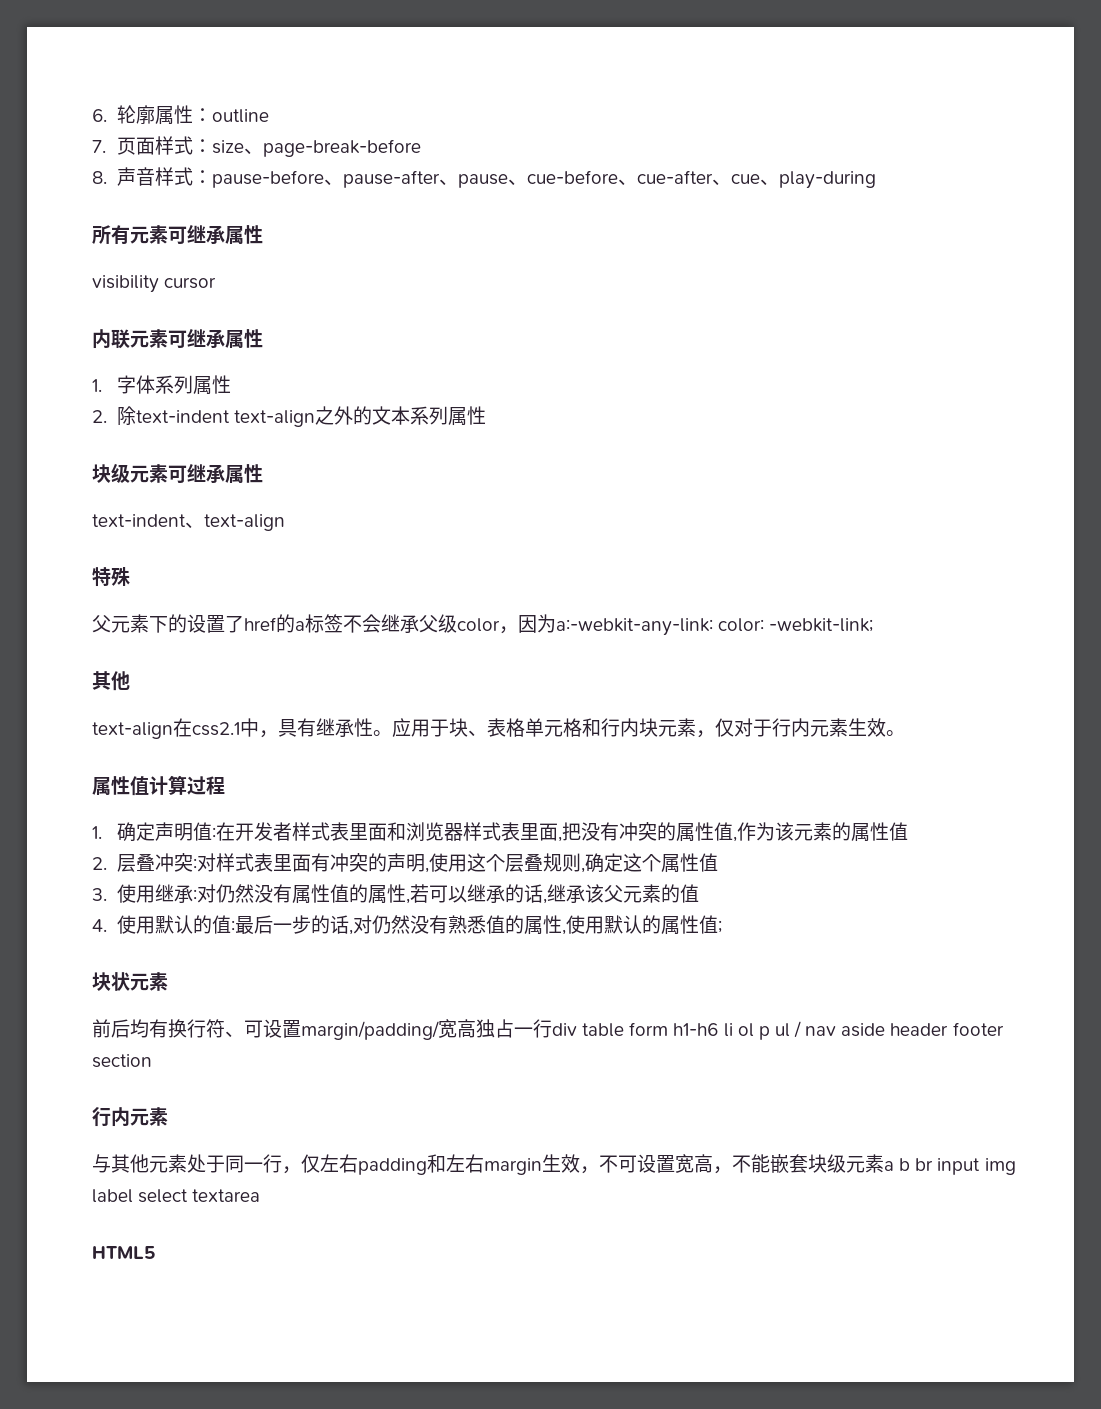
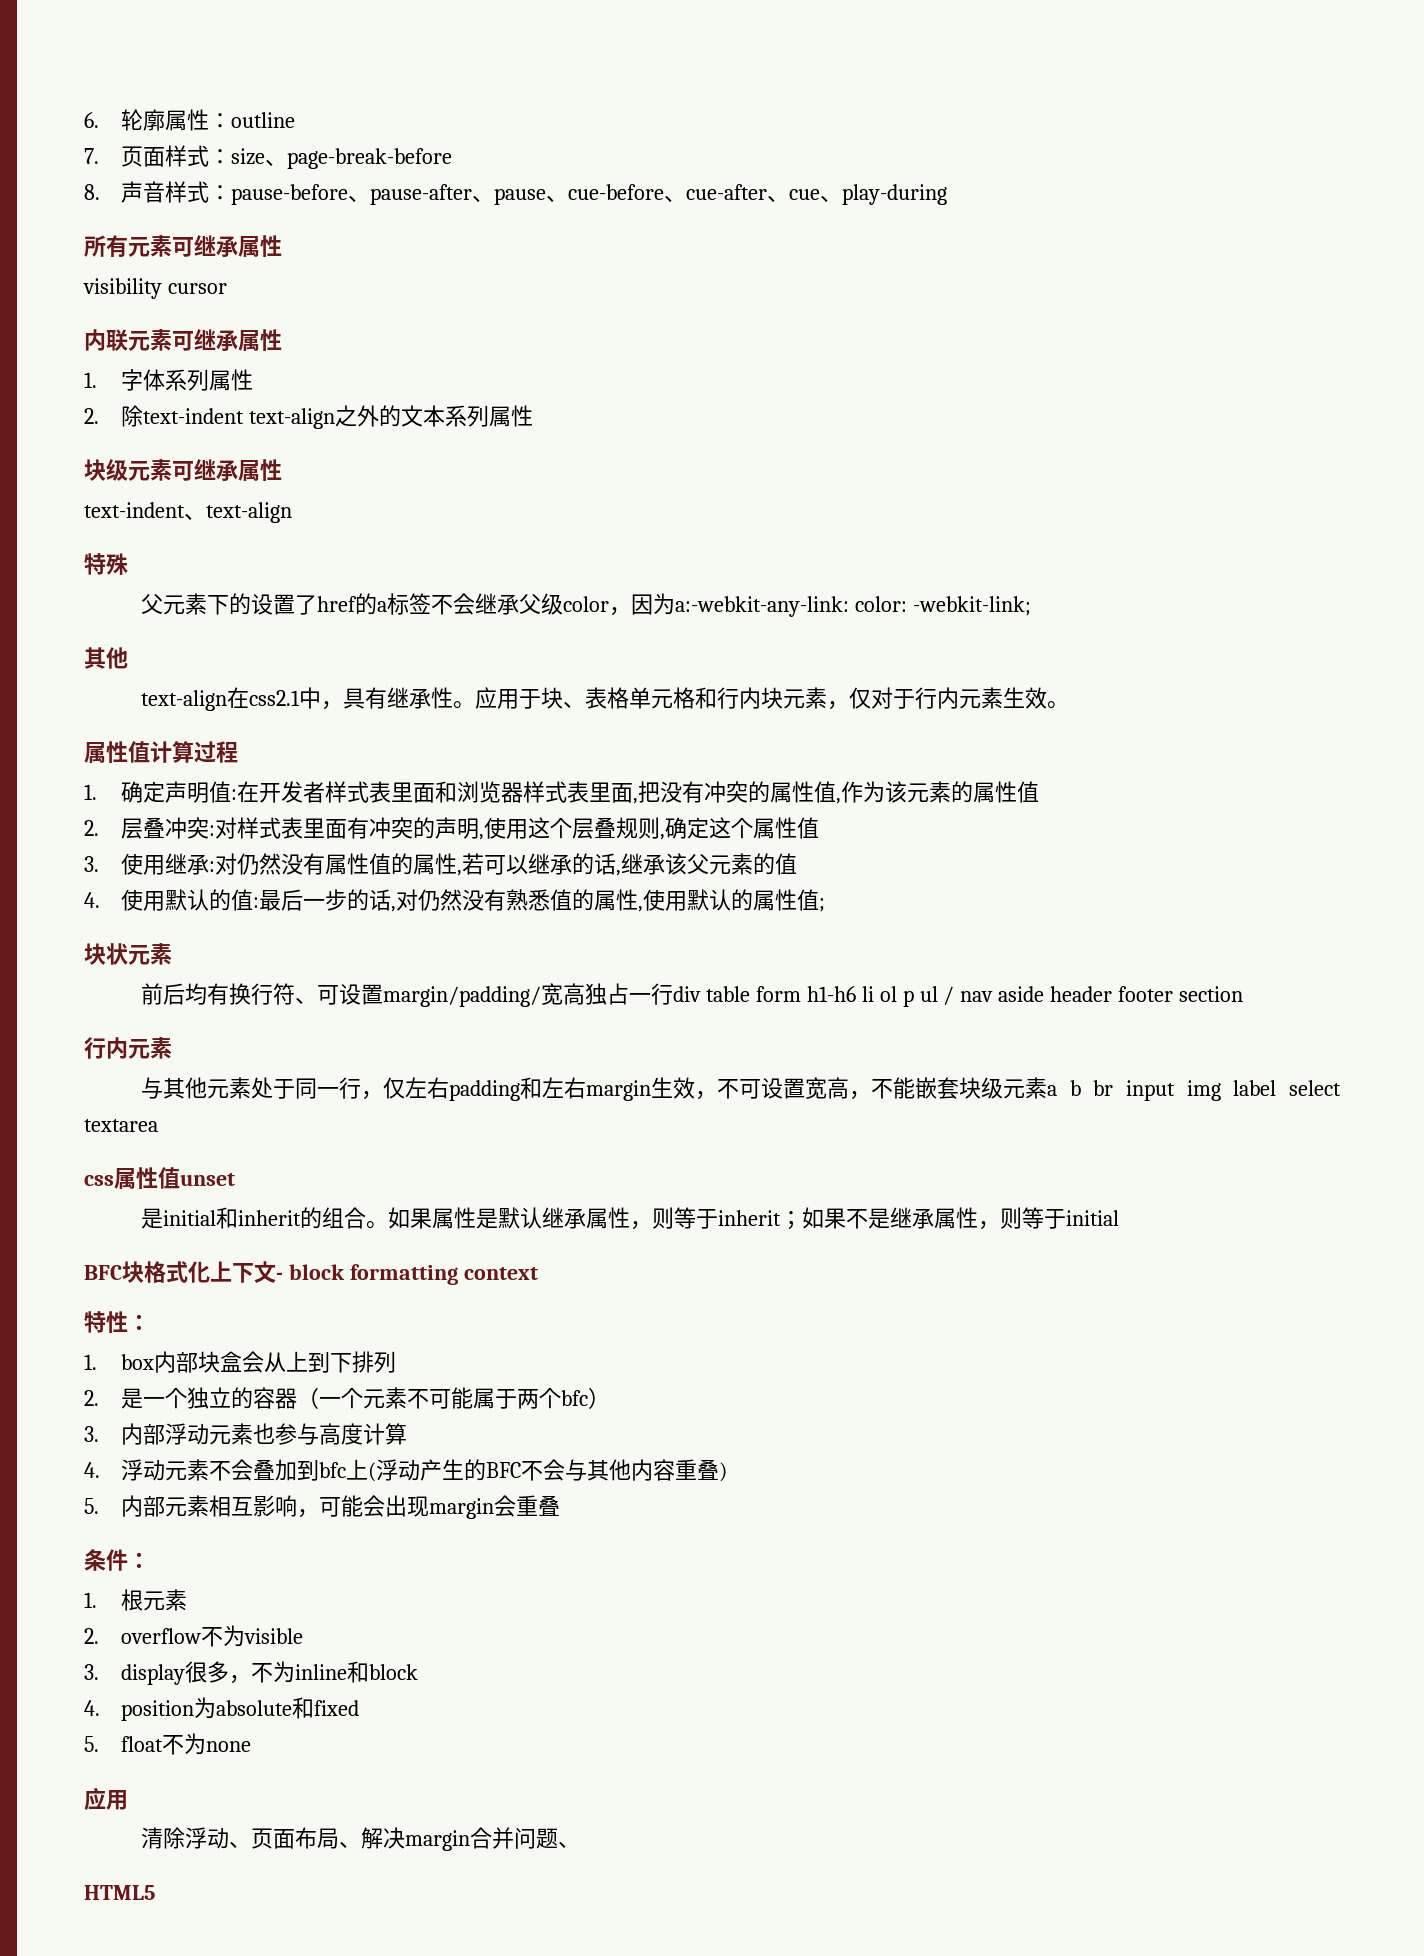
+ css属性值unset
+ 是initial和inherit的组合。如果属性是默认继承属性，则等于inherit；如果不是继承属性，则等于initial
+ BFC块格式化上下文- block formatting context
+ 特性：
+ 1. box内部块盒会从上到下排列
+ 2.是一个独立的容器（一个元素不可能属于两个bfc）
+ 3.内部浮动元素也参与高度计算
+ 4.浮动元素不会叠加到bfc上(浮动产生的BFC不会与其他内容重叠)
+ 5.内部元素相互影响，可能会出现margin会重叠
+ 条件：
+ 1.根元素
+ 2. overflow不为visible
+ 3. display很多，不为inline和block
+ 4. position为absolute和fixed
+ 5. float不为none
+ 应用
+ 清除浮动、页面布局、解决margin合并问题、

